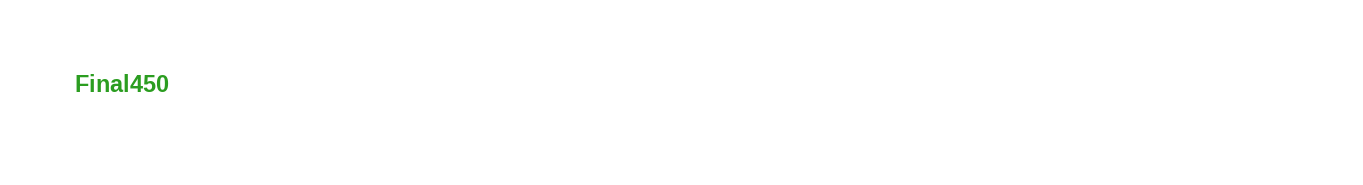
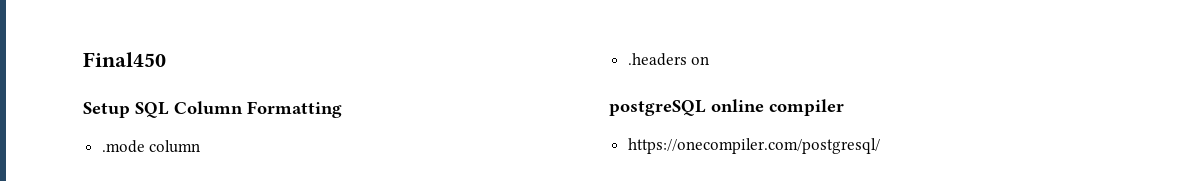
+ Setup SQL Column Formatting
+ .mode column
+ .headers on
+ postgreSQL online compiler
+ https://onecompiler.com/postgresql/

